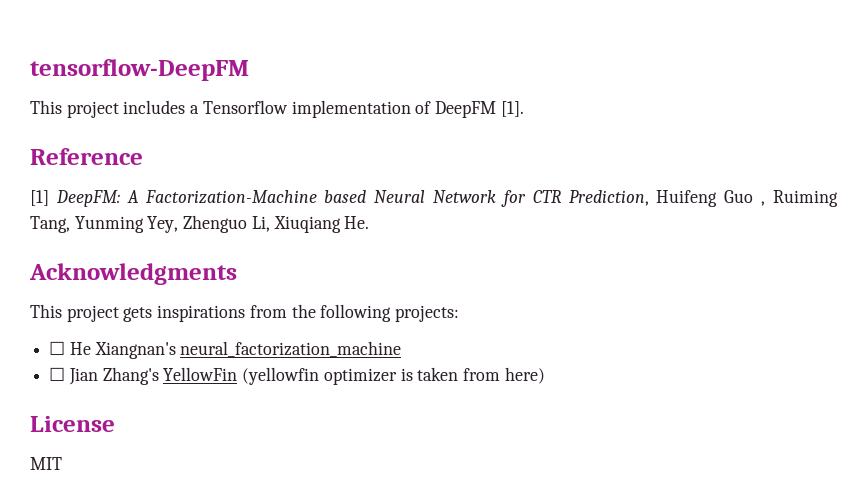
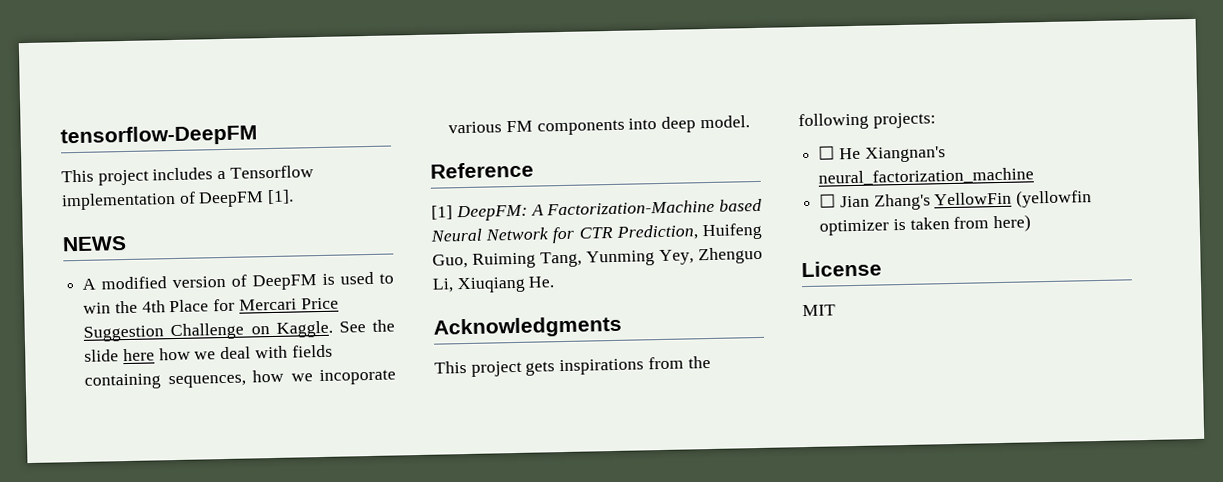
+ NEWS
+ A modified version of DeepFM is used to win the 4th Place for Mercari Price Suggestion Challenge on Kaggle. See the slide here how we deal with fields containing sequences, how we incoporate various FM components into deep model.
- [1] DeepFM: A Factorization-Machine based Neural Network for CTR Prediction, Huifeng Guo , Ruiming Tang, Yunming Yey, Zhenguo Li, Xiuqiang He.
+ [1] DeepFM: A Factorization-Machine based Neural Network for CTR Prediction, Huifeng Guo, Ruiming Tang, Yunming Yey, Zhenguo Li, Xiuqiang He.

